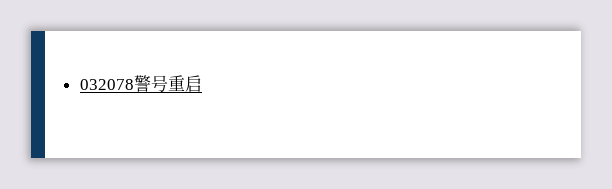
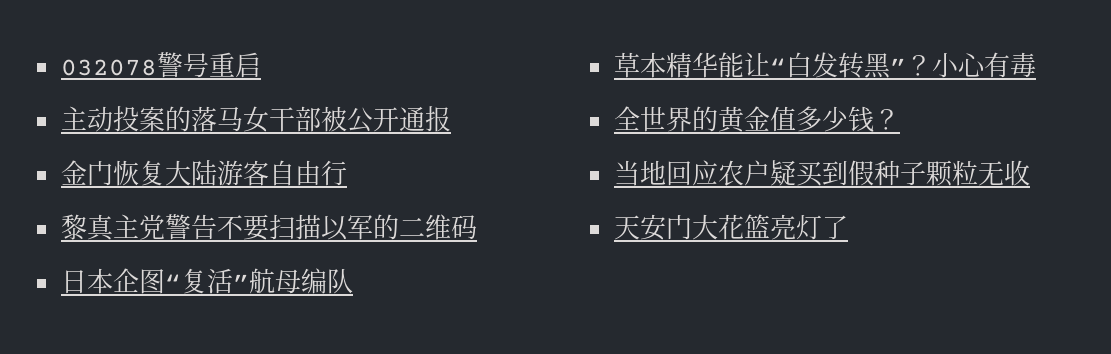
+ 主动投案的落马女干部被公开通报
+ 金门恢复大陆游客自由行
+ 黎真主党警告不要扫描以军的二维码
+ 日本企图“复活”航母编队
+ 草本精华能让“白发转黑”？小心有毒
+ 全世界的黄金值多少钱？
+ 当地回应农户疑买到假种子颗粒无收
+ 天安门大花篮亮灯了

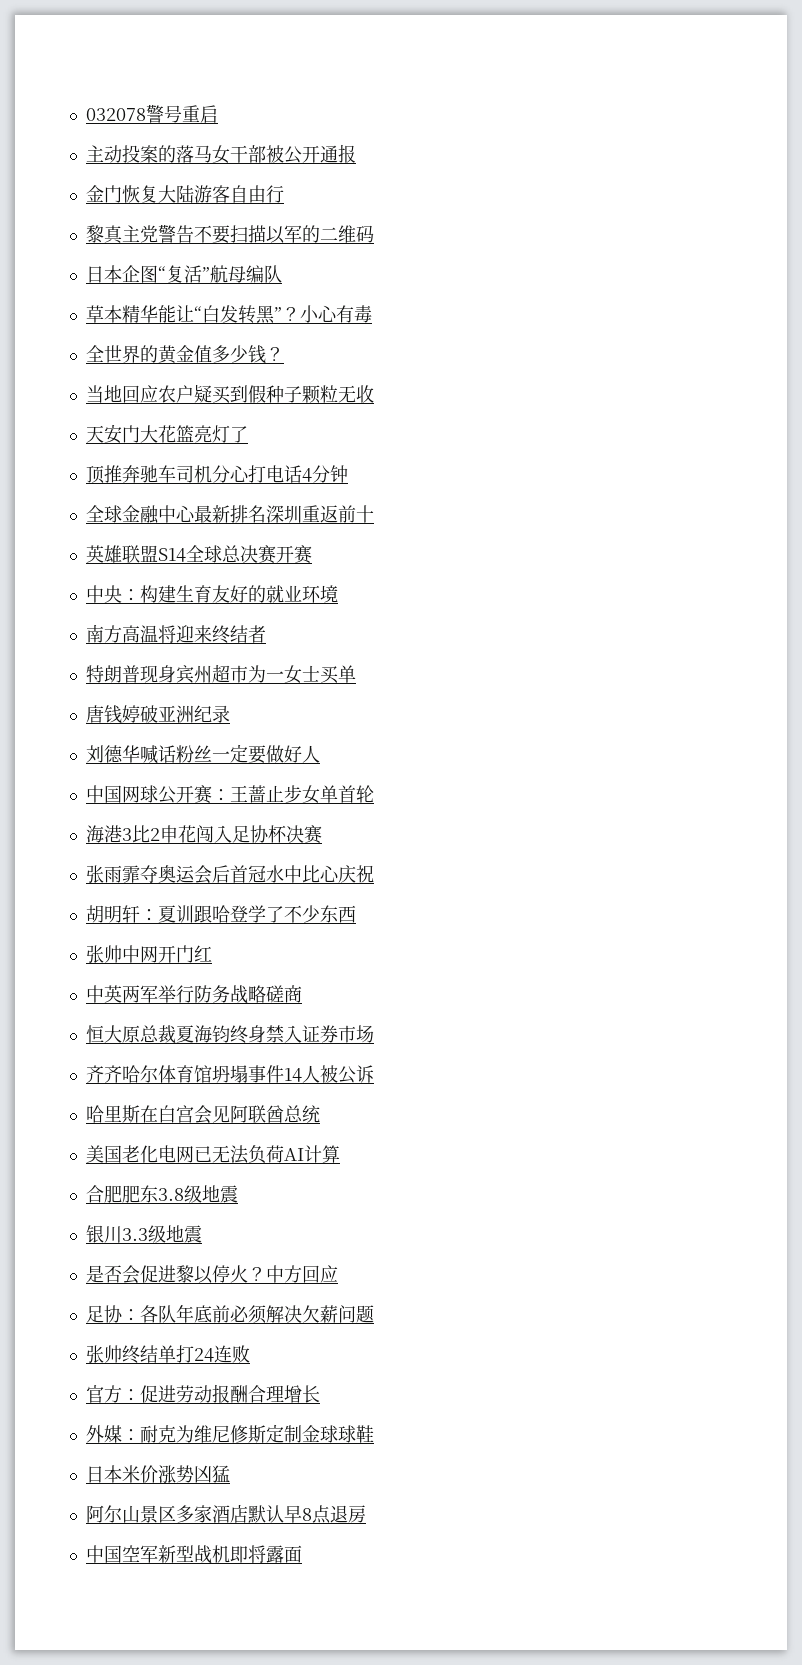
+ 顶推奔驰车司机分心打电话4分钟
+ 全球金融中心最新排名深圳重返前十
+ 英雄联盟S14全球总决赛开赛
+ 中央：构建生育友好的就业环境
+ 南方高温将迎来终结者
+ 特朗普现身宾州超市为一女士买单
+ 唐钱婷破亚洲纪录
+ 刘德华喊话粉丝一定要做好人
+ 中国网球公开赛：王蔷止步女单首轮
+ 海港3比2申花闯入足协杯决赛
+ 张雨霏夺奥运会后首冠水中比心庆祝
+ 胡明轩：夏训跟哈登学了不少东西
+ 张帅中网开门红
+ 中英两军举行防务战略磋商
+ 恒大原总裁夏海钧终身禁入证券市场
+ 齐齐哈尔体育馆坍塌事件14人被公诉
+ 哈里斯在白宫会见阿联酋总统
+ 美国老化电网已无法负荷AI计算
+ 合肥肥东3.8级地震
+ 银川3.3级地震
+ 是否会促进黎以停火？中方回应
+ 足协：各队年底前必须解决欠薪问题
+ 张帅终结单打24连败
+ 官方：促进劳动报酬合理增长
+ 外媒：耐克为维尼修斯定制金球球鞋
+ 日本米价涨势凶猛
+ 阿尔山景区多家酒店默认早8点退房
+ 中国空军新型战机即将露面

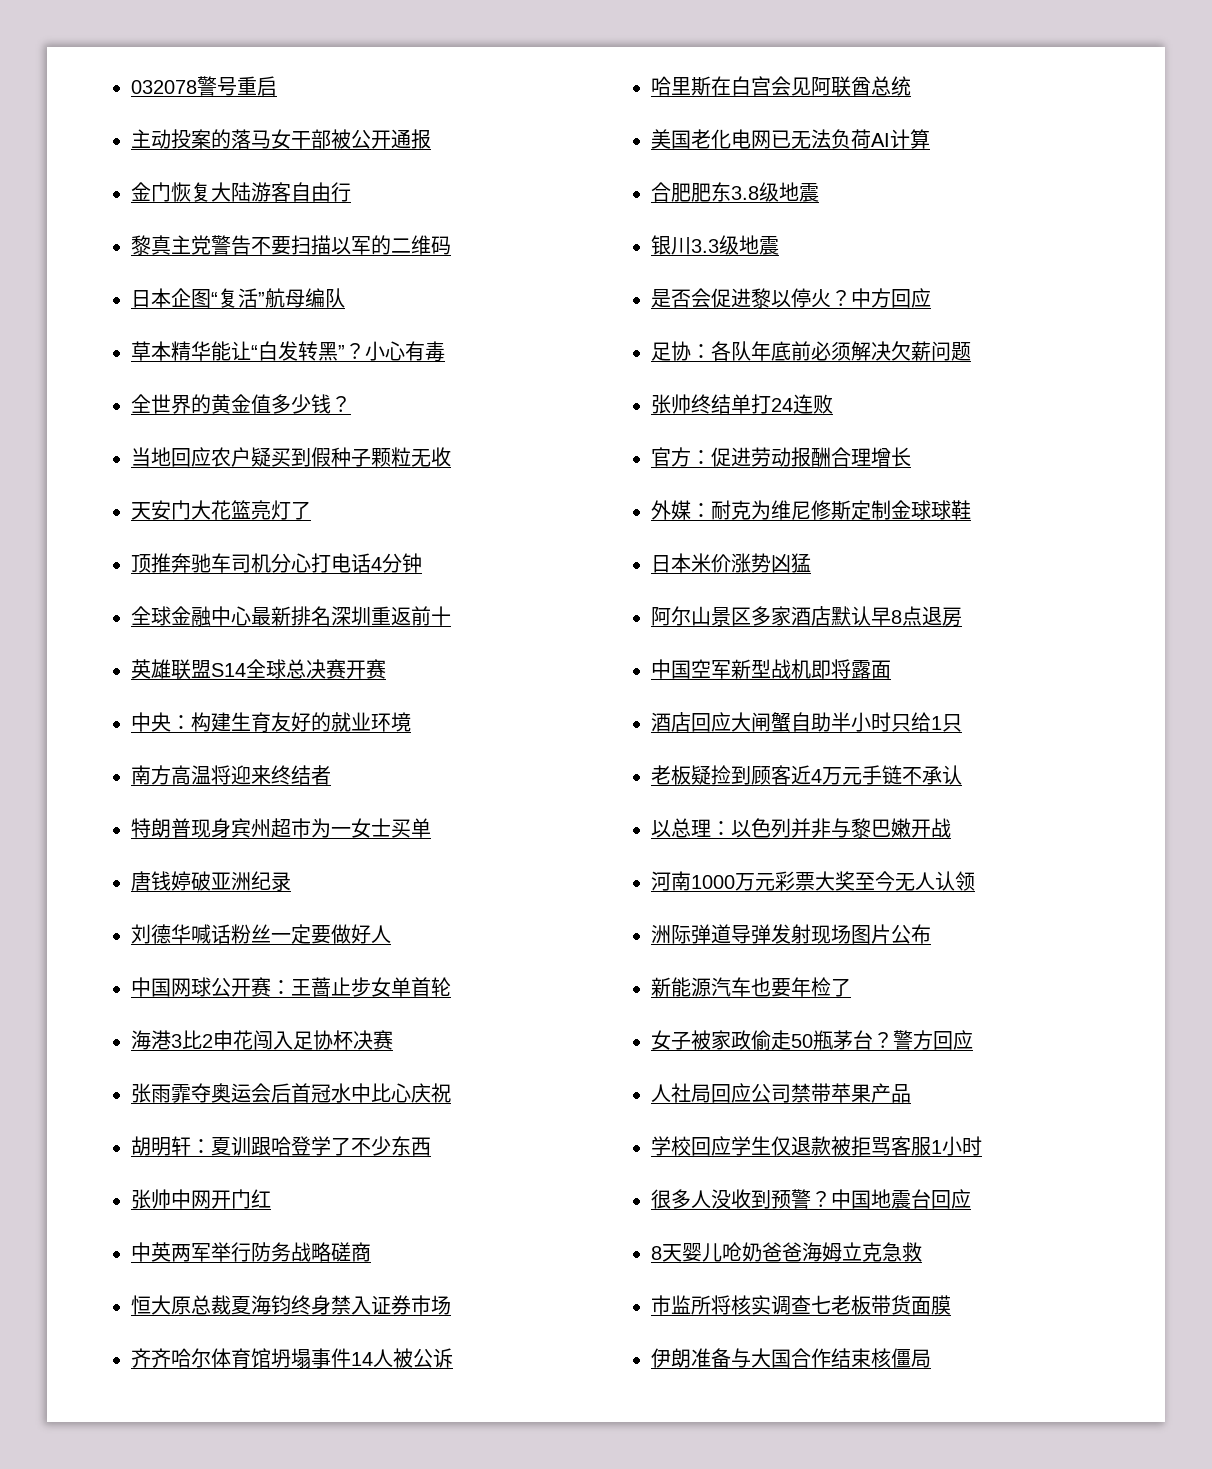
+ 酒店回应大闸蟹自助半小时只给1只
+ 老板疑捡到顾客近4万元手链不承认
+ 以总理：以色列并非与黎巴嫩开战
+ 河南1000万元彩票大奖至今无人认领
+ 洲际弹道导弹发射现场图片公布
+ 新能源汽车也要年检了
+ 女子被家政偷走50瓶茅台？警方回应
+ 人社局回应公司禁带苹果产品
+ 学校回应学生仅退款被拒骂客服1小时
+ 很多人没收到预警？中国地震台回应
+ 8天婴儿呛奶爸爸海姆立克急救
+ 市监所将核实调查七老板带货面膜
+ 伊朗准备与大国合作结束核僵局

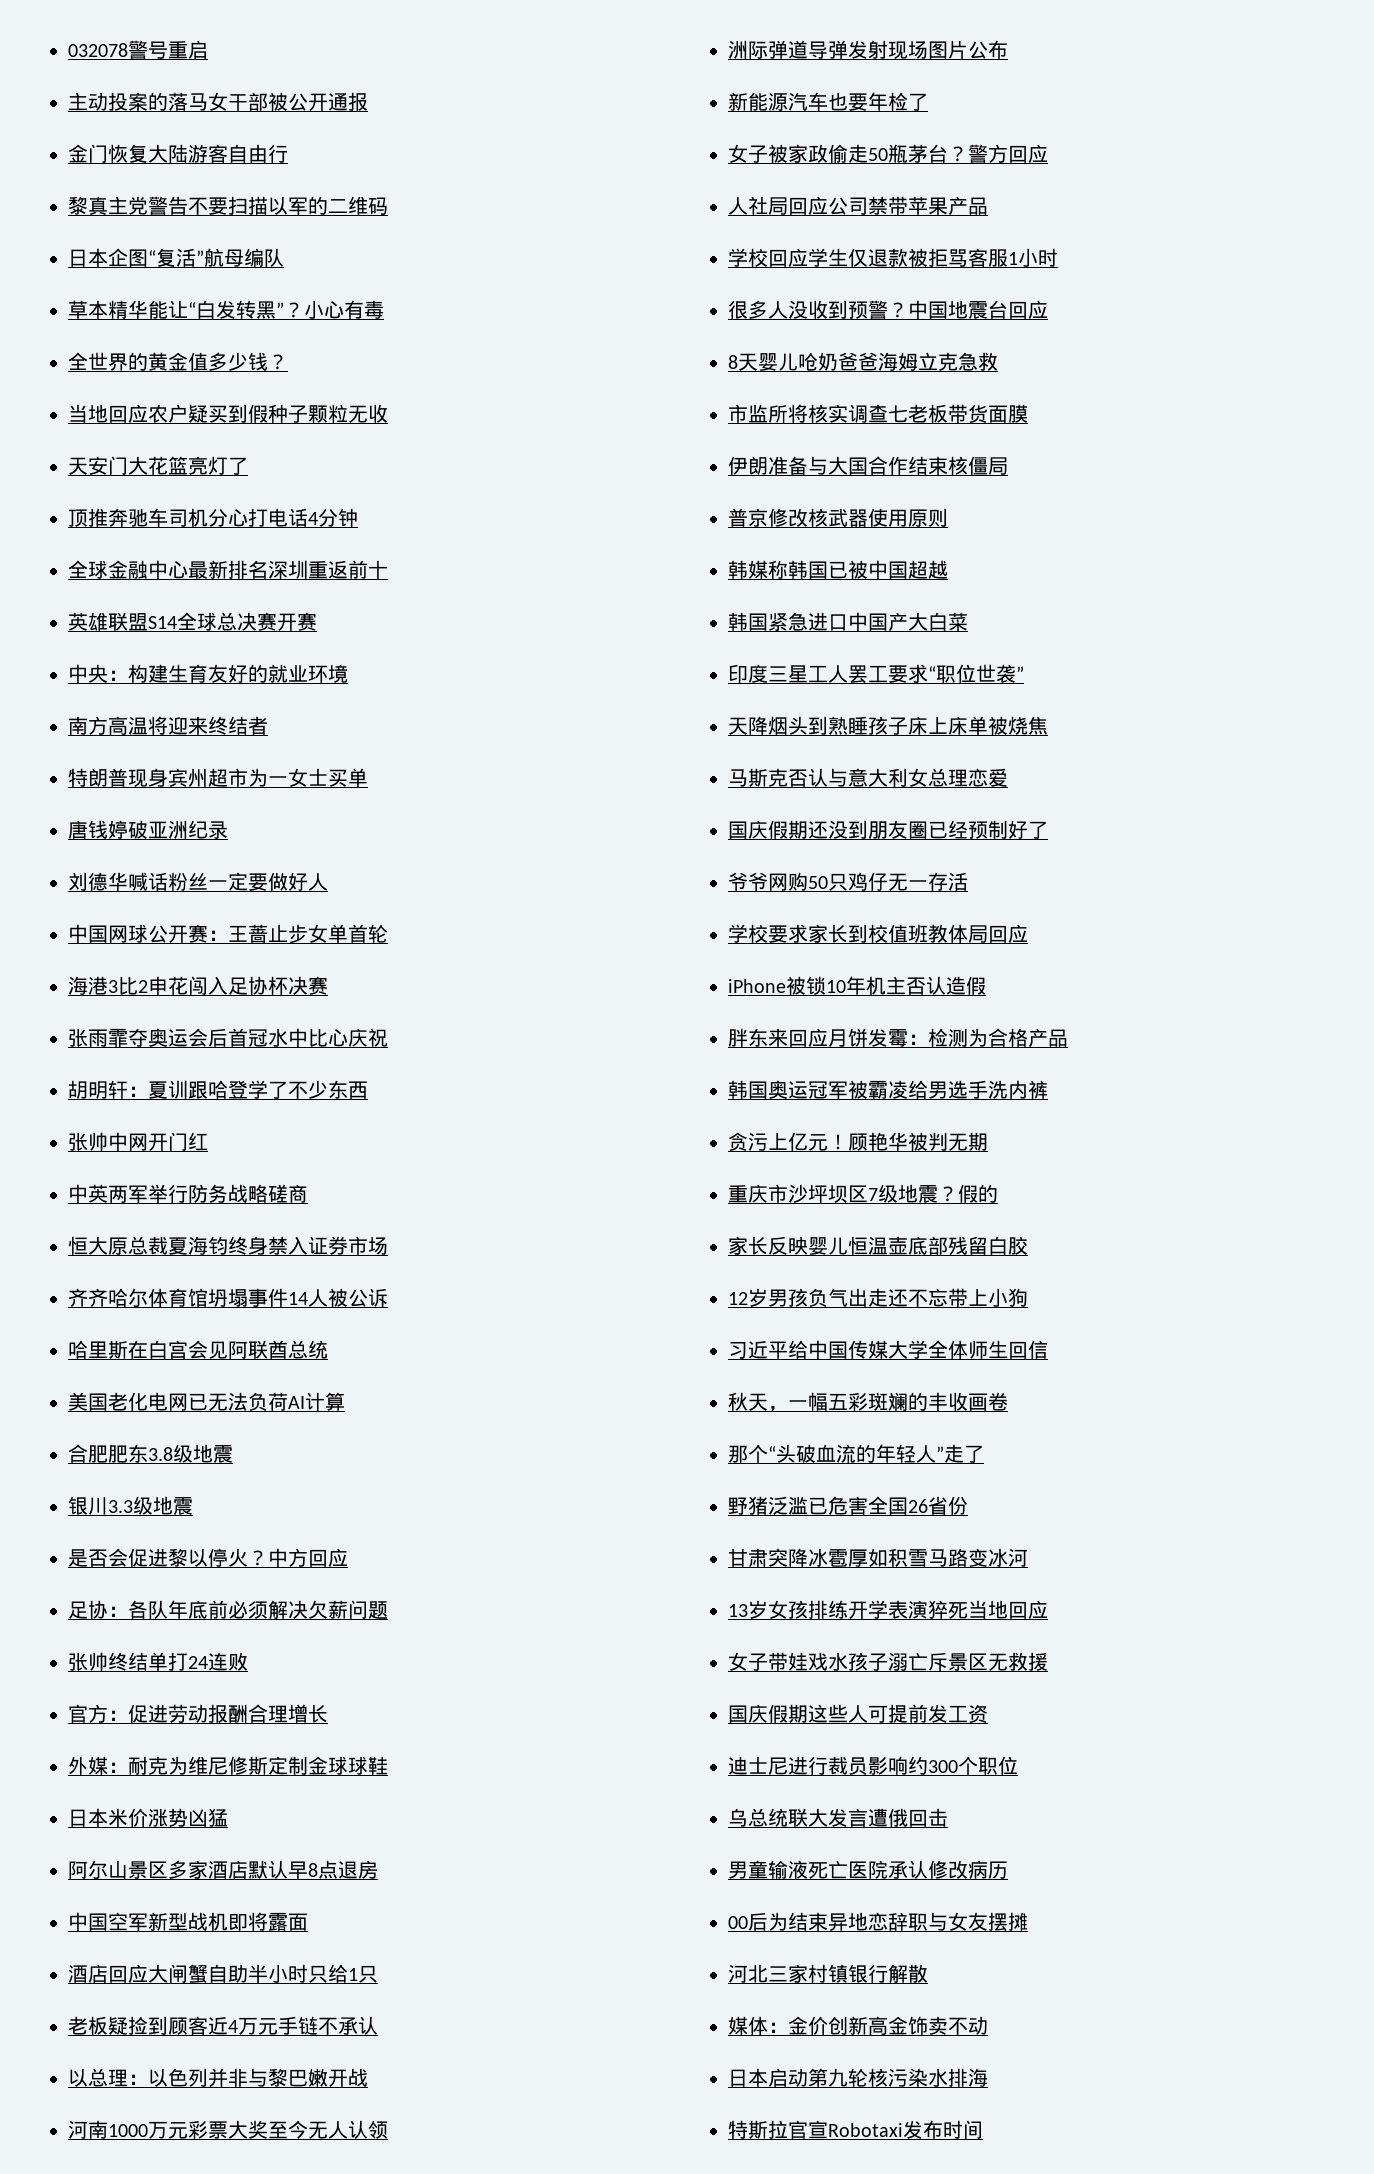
+ 普京修改核武器使用原则
+ 韩媒称韩国已被中国超越
+ 韩国紧急进口中国产大白菜
+ 印度三星工人罢工要求“职位世袭”
+ 天降烟头到熟睡孩子床上床单被烧焦
+ 马斯克否认与意大利女总理恋爱
+ 国庆假期还没到朋友圈已经预制好了
+ 爷爷网购50只鸡仔无一存活
+ 学校要求家长到校值班教体局回应
+ iPhone被锁10年机主否认造假
+ 胖东来回应月饼发霉：检测为合格产品
+ 韩国奥运冠军被霸凌给男选手洗内裤
+ 贪污上亿元！顾艳华被判无期
+ 重庆市沙坪坝区7级地震？假的
+ 家长反映婴儿恒温壶底部残留白胶
+ 12岁男孩负气出走还不忘带上小狗
+ 习近平给中国传媒大学全体师生回信
+ 秋天，一幅五彩斑斓的丰收画卷
+ 那个“头破血流的年轻人”走了
+ 野猪泛滥已危害全国26省份
+ 甘肃突降冰雹厚如积雪马路变冰河
+ 13岁女孩排练开学表演猝死当地回应
+ 女子带娃戏水孩子溺亡斥景区无救援
+ 国庆假期这些人可提前发工资
+ 迪士尼进行裁员影响约300个职位
+ 乌总统联大发言遭俄回击
+ 男童输液死亡医院承认修改病历
+ 00后为结束异地恋辞职与女友摆摊
+ 河北三家村镇银行解散
+ 媒体：金价创新高金饰卖不动
+ 日本启动第九轮核污染水排海
+ 特斯拉官宣Robotaxi发布时间

